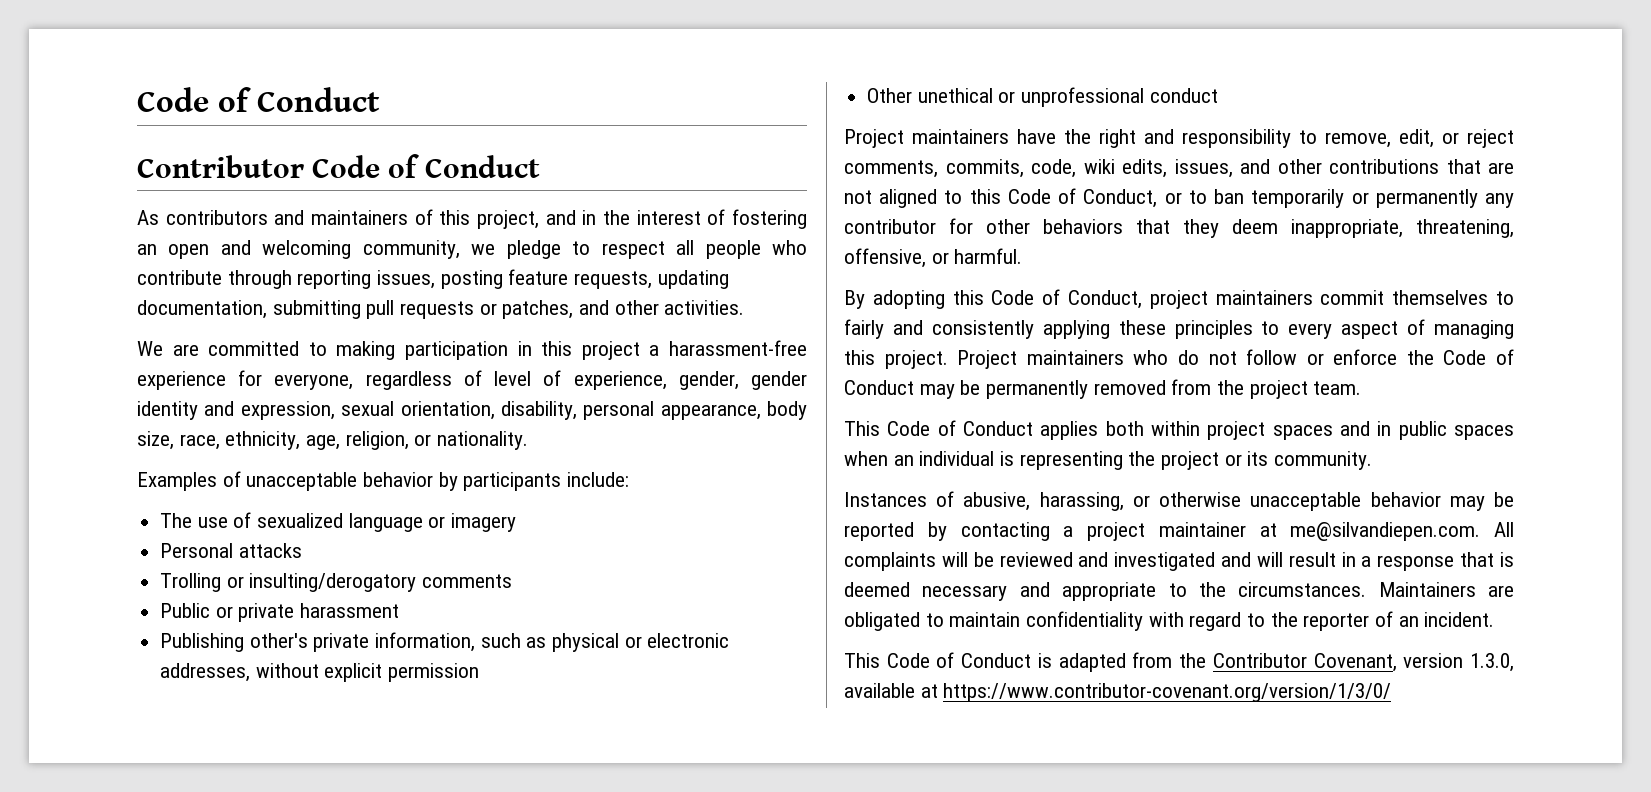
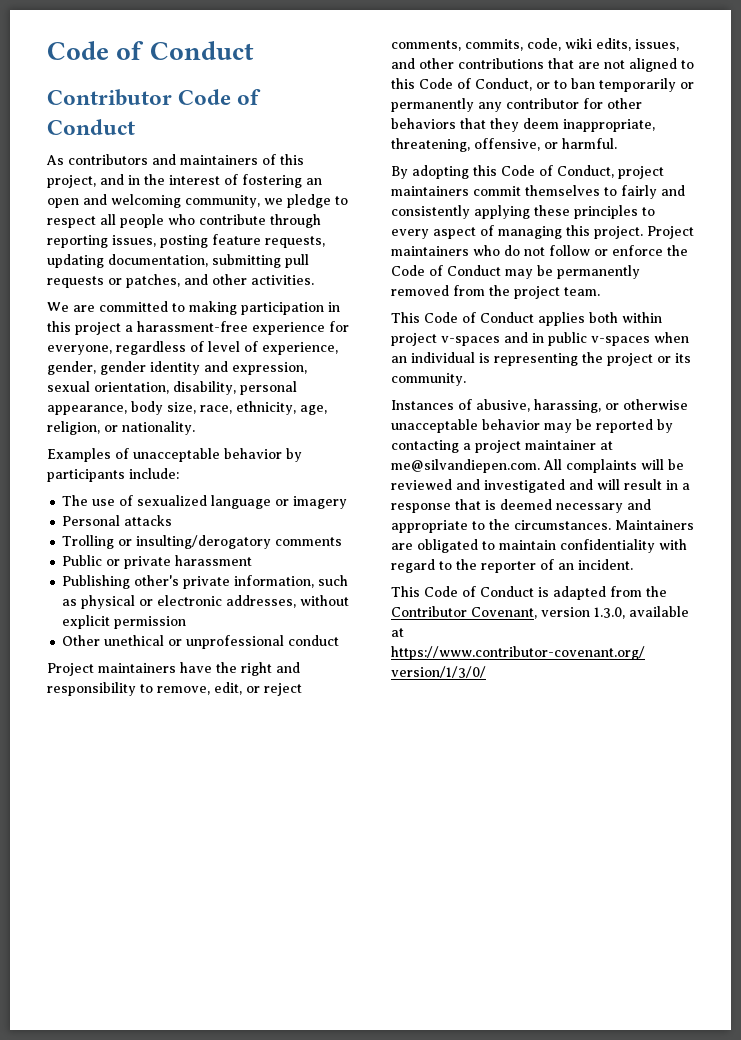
- This Code of Conduct applies both within project spaces and in public spaces when an individual is representing the project or its community.
+ This Code of Conduct applies both within project v-spaces and in public v-spaces when an individual is representing the project or its community.

